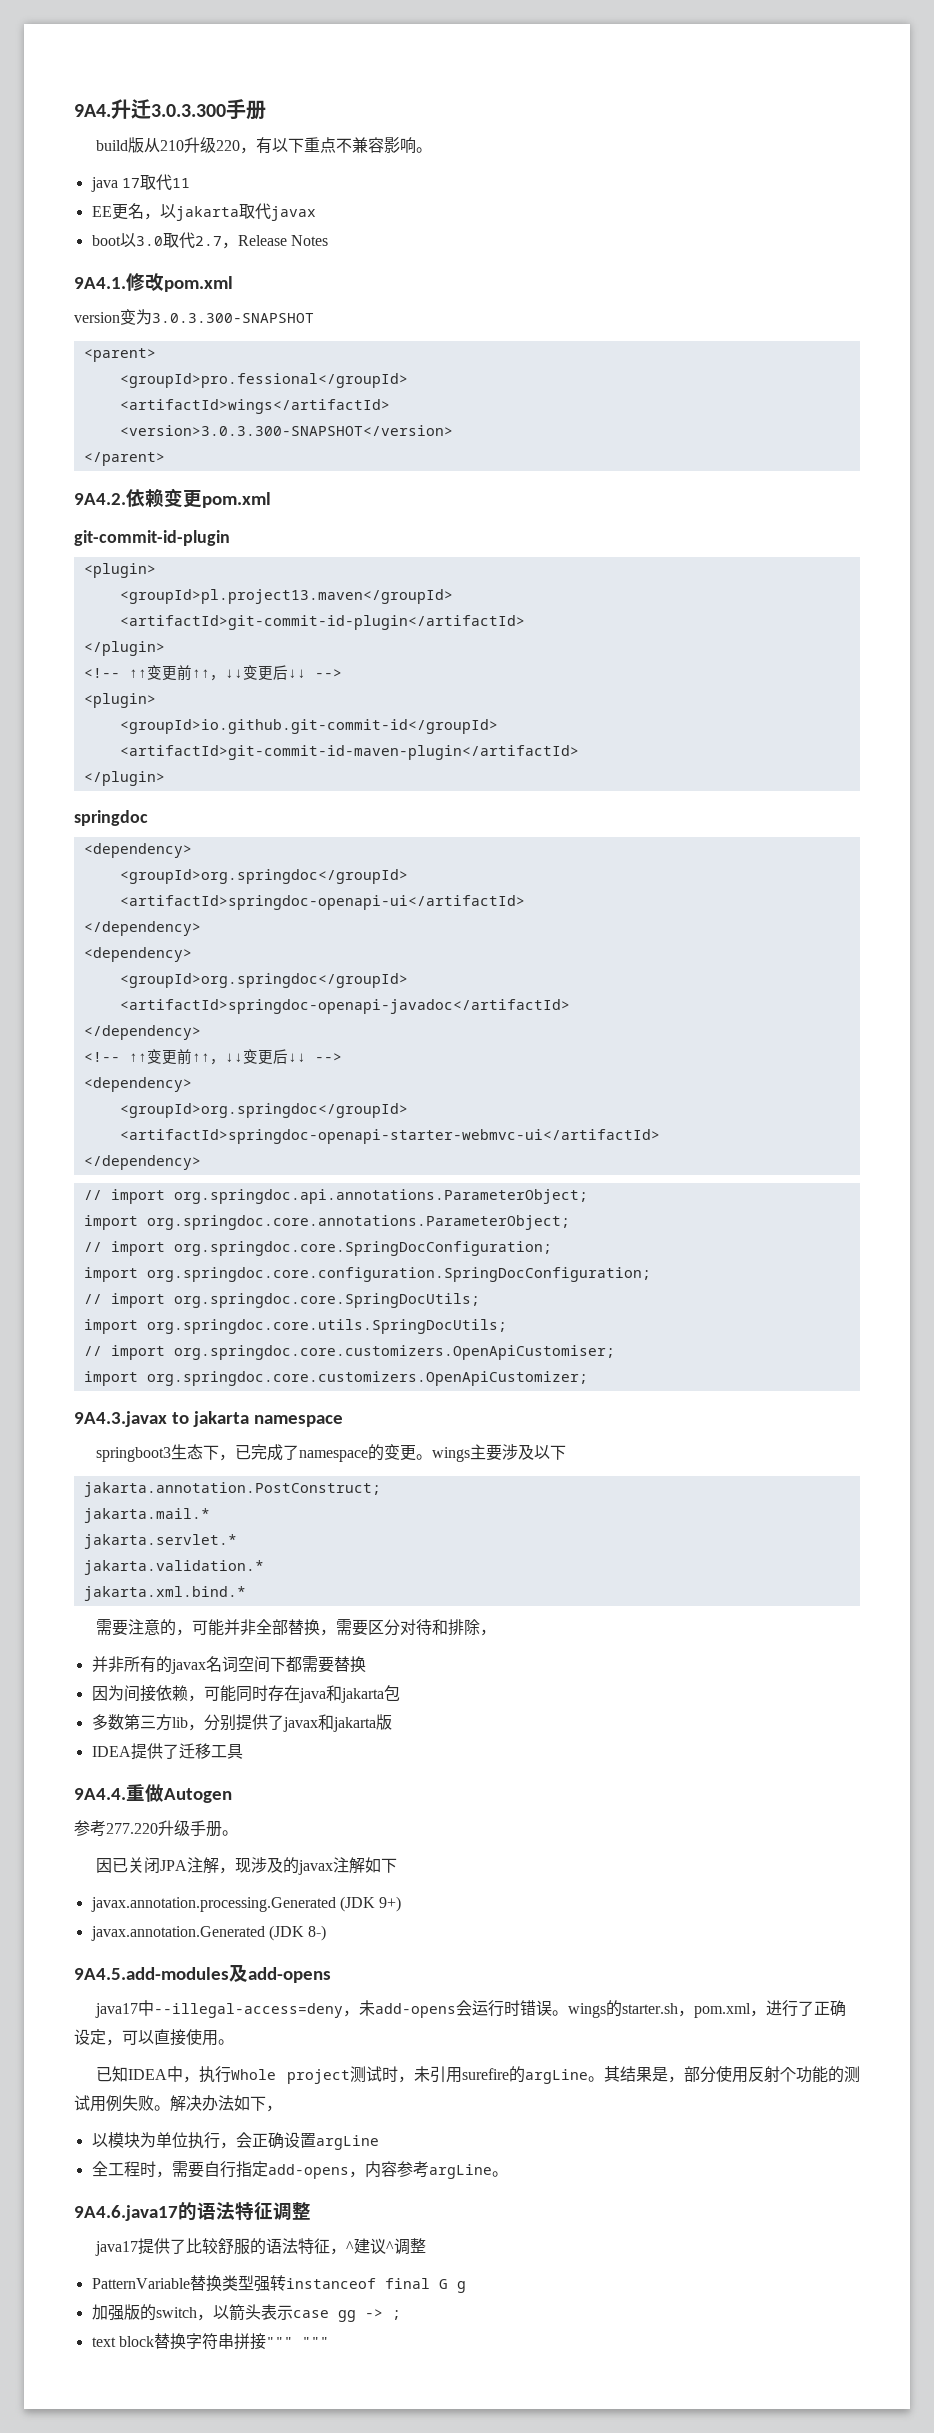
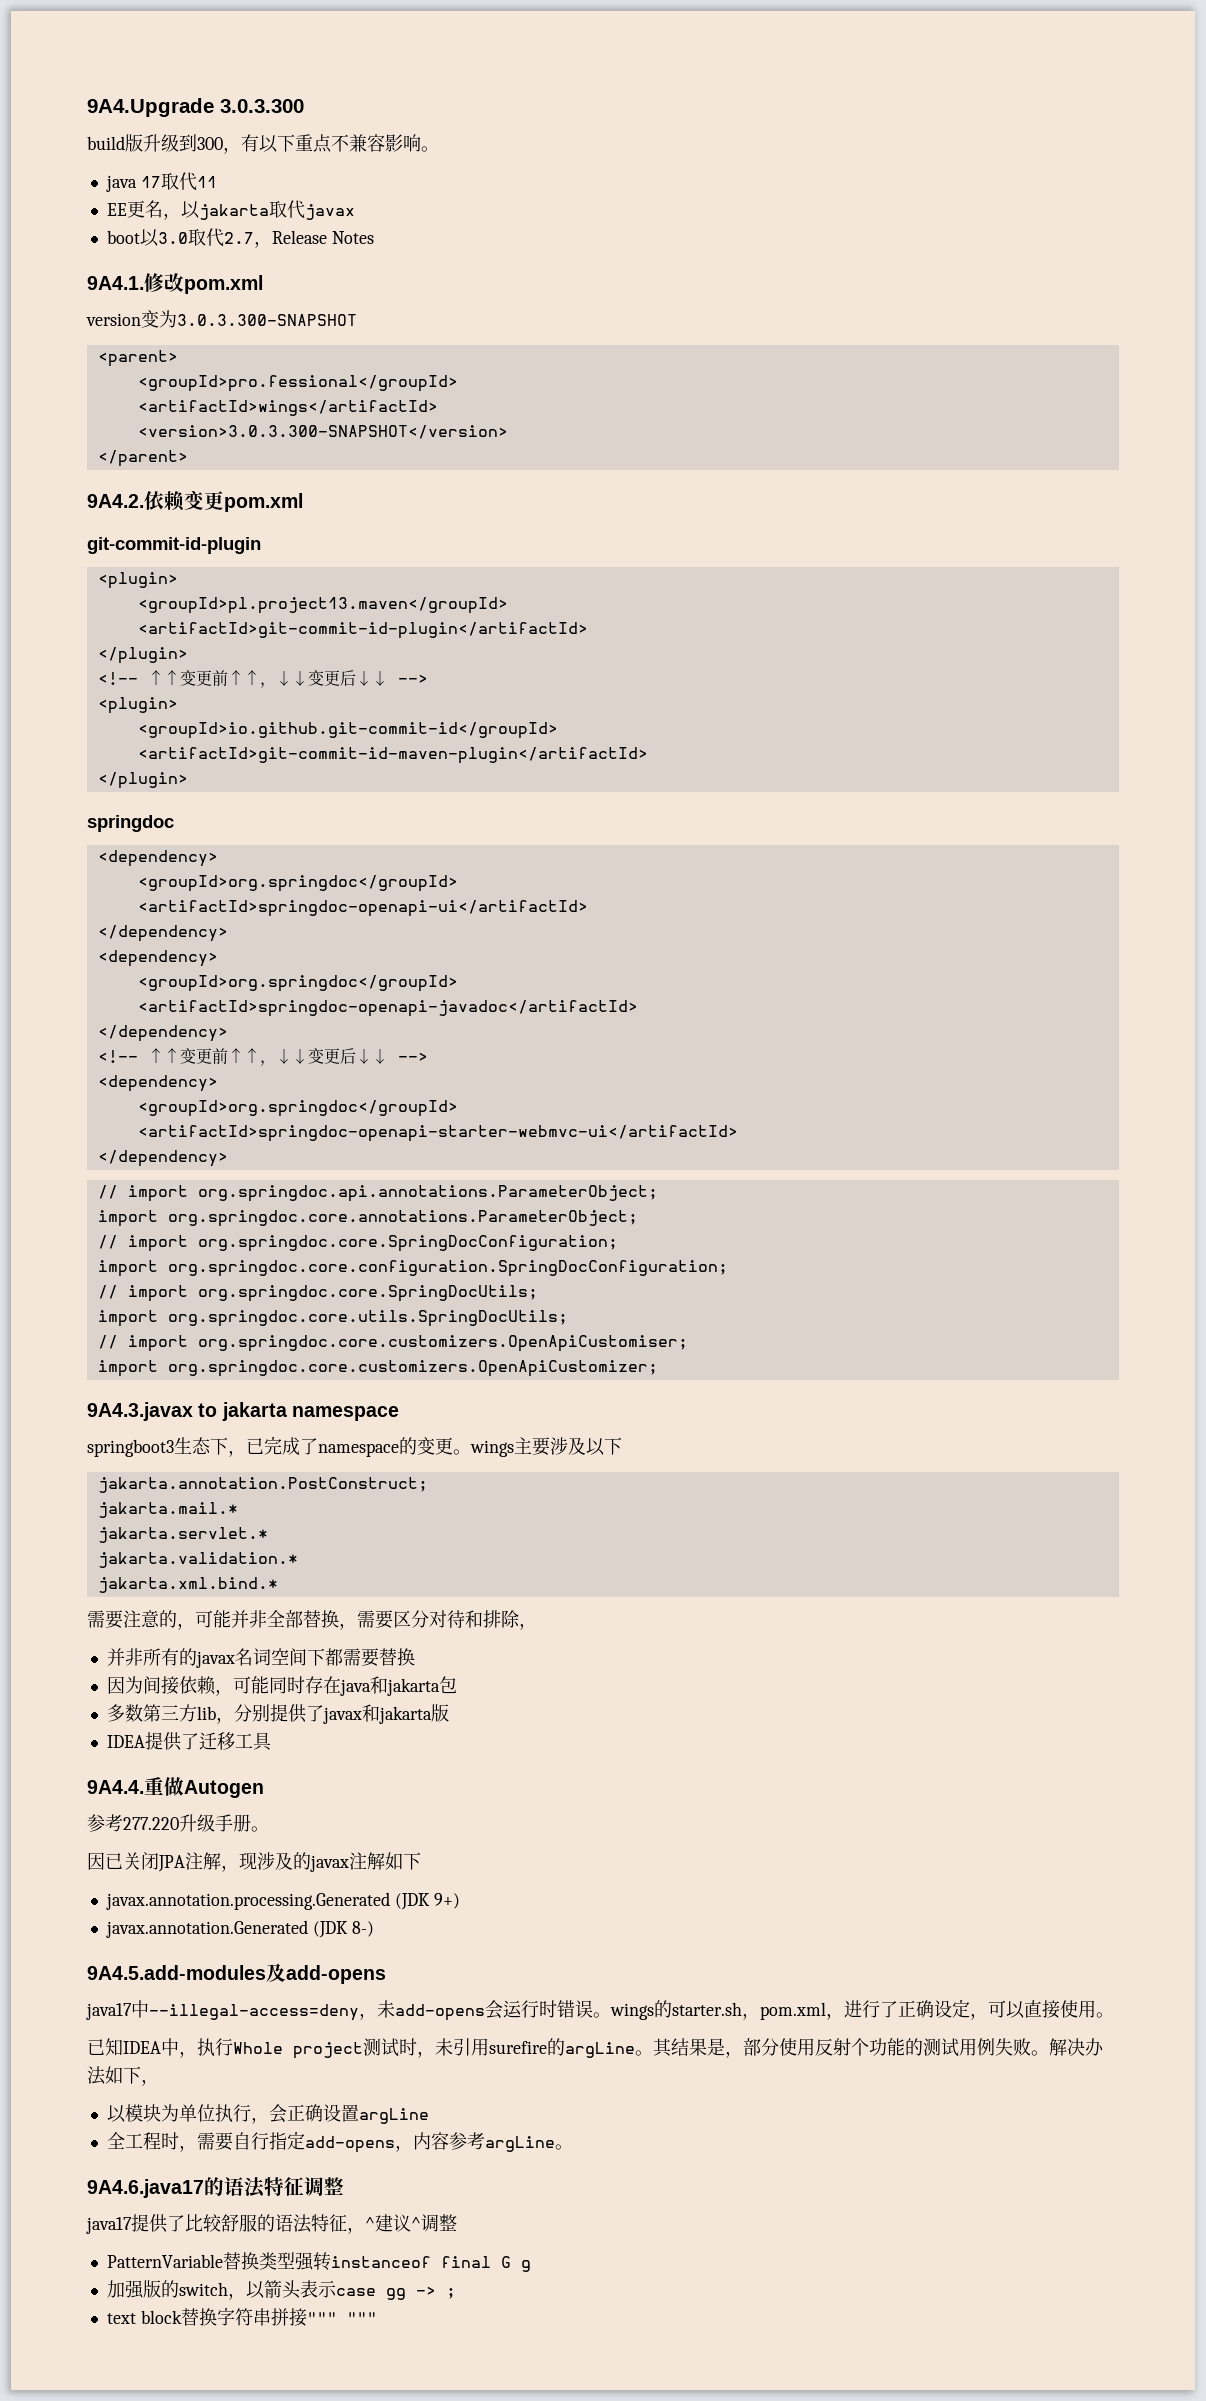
- 9A4.升迁3.0.3.300手册
+ 9A4.Upgrade 3.0.3.300
- build版从210升级220，有以下重点不兼容影响。
+ build版升级到300，有以下重点不兼容影响。

